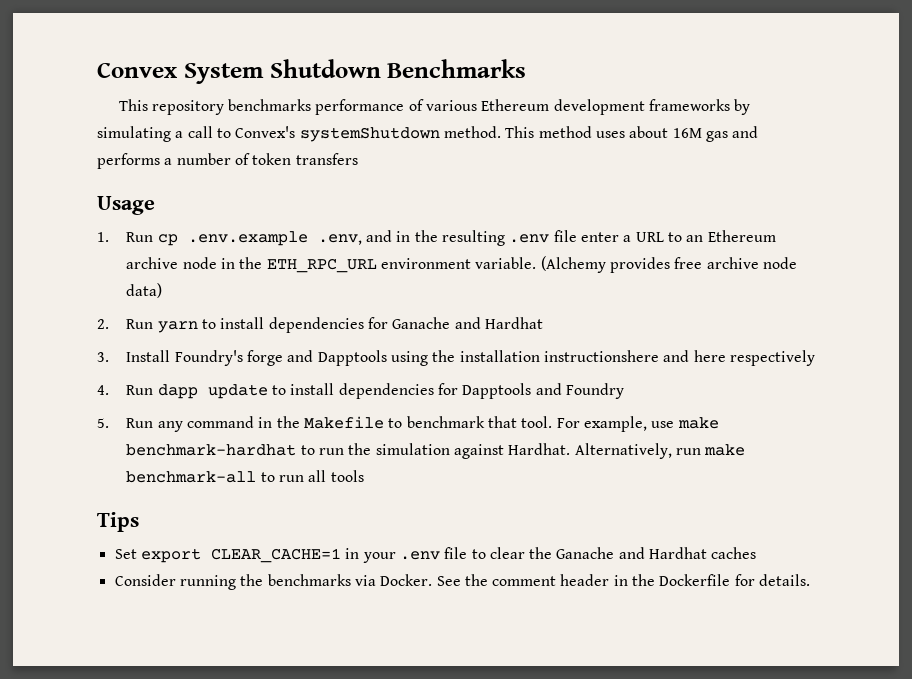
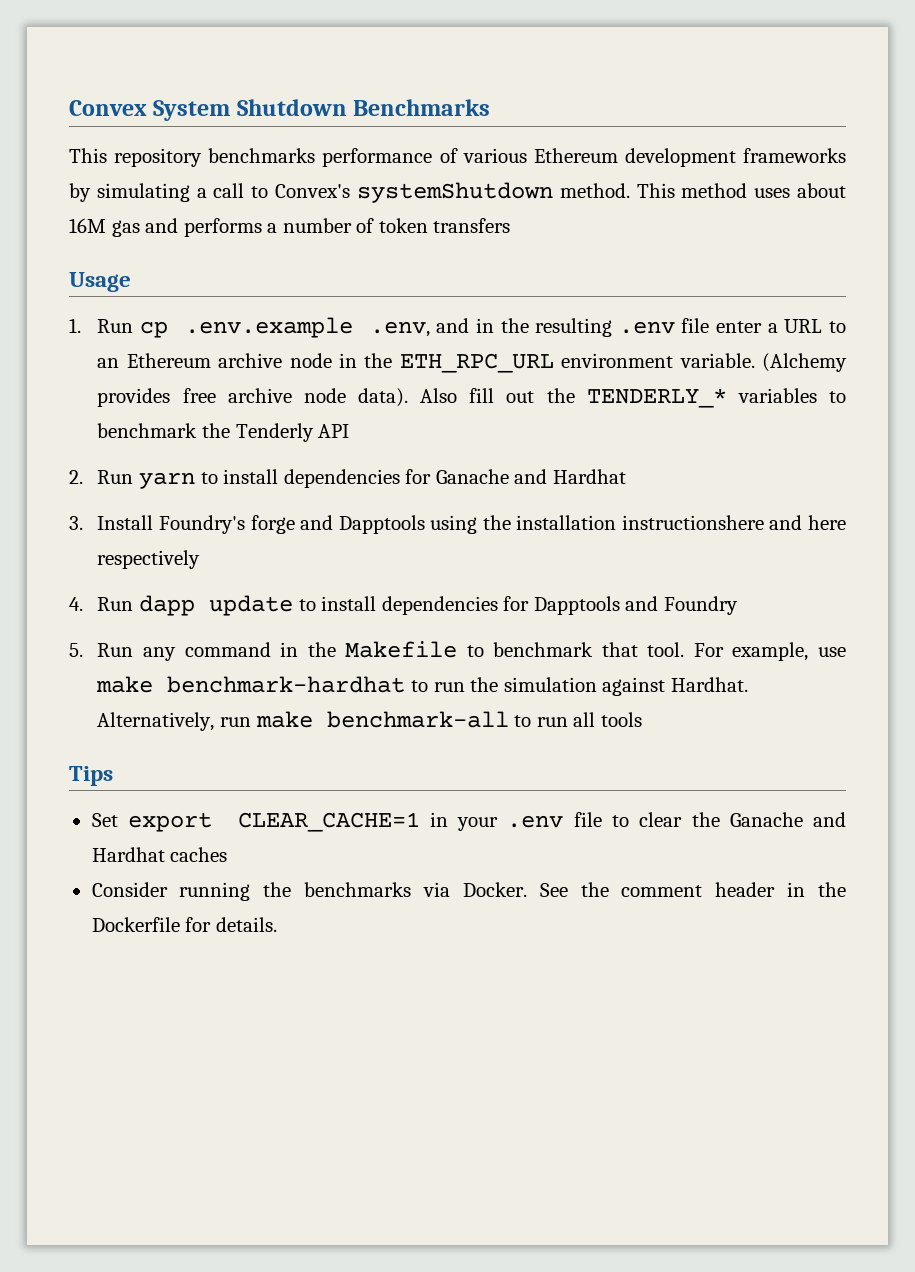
- (Alchemy provides free archive node data)
+ (Alchemy provides free archive node data). Also fill out the TENDERLY_* variables to benchmark the Tenderly API

